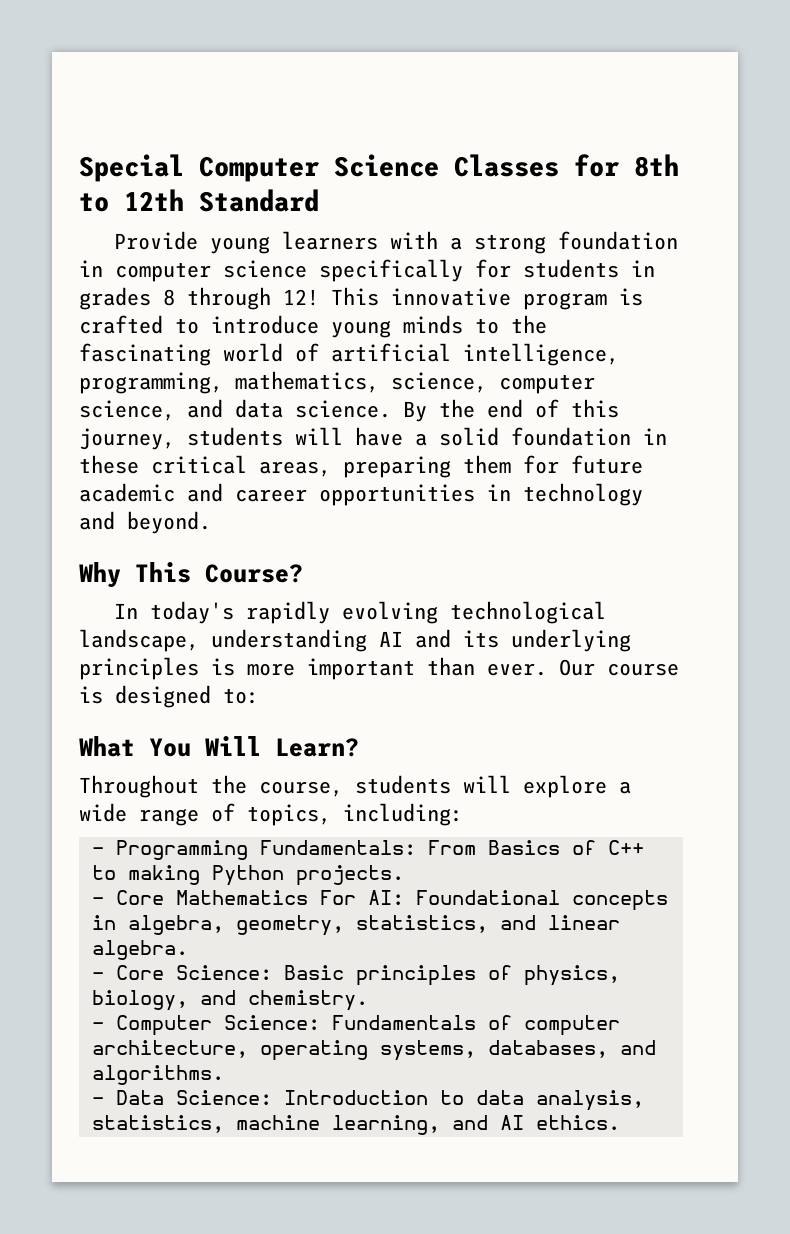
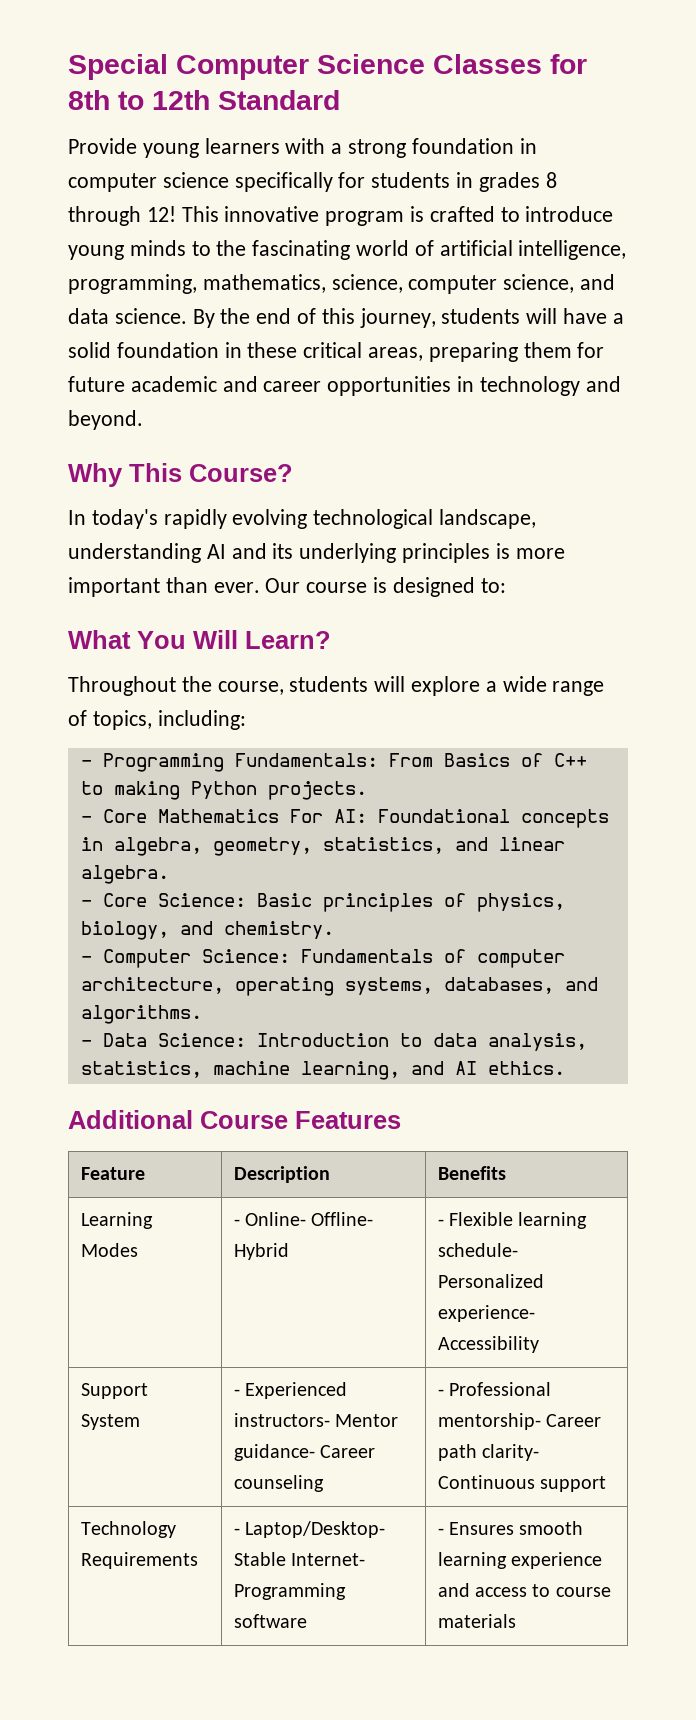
+ Additional Course Features
+ Feature | Description | Benefits
+ Learning Modes | - Online- Offline- Hybrid | - Flexible learning schedule- Personalized experience- Accessibility
+ Support System | - Experienced instructors- Mentor guidance- Career counseling | - Professional mentorship- Career path clarity- Continuous support
+ Technology Requirements | - Laptop/Desktop- Stable Internet- Programming software | - Ensures smooth learning experience and access to course materials

